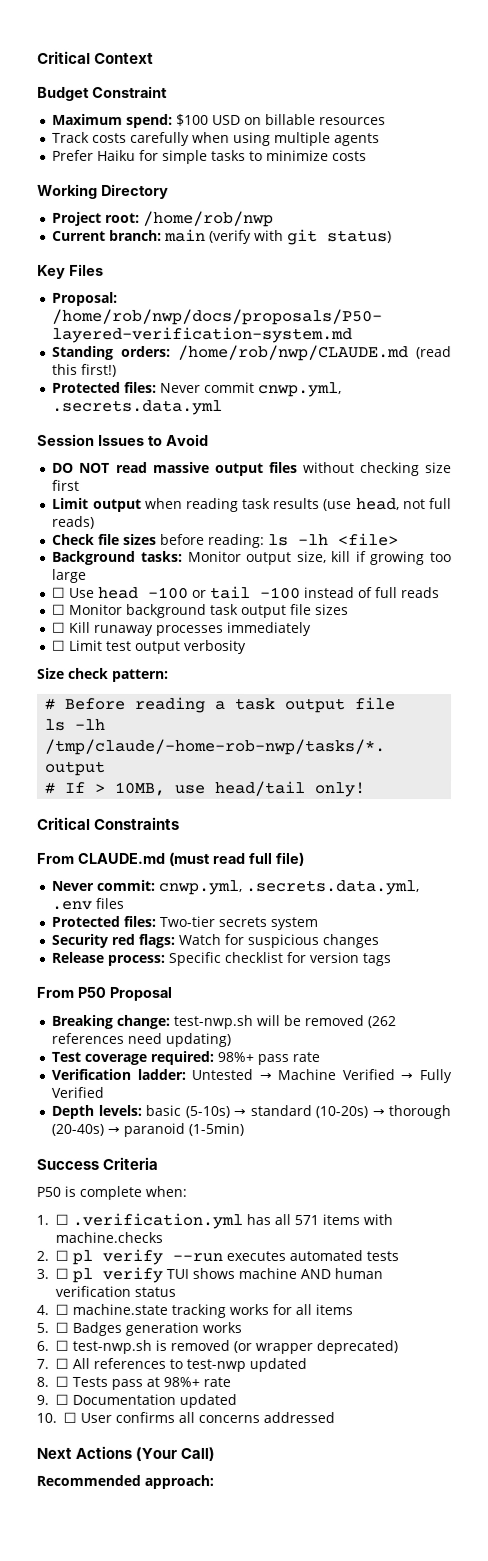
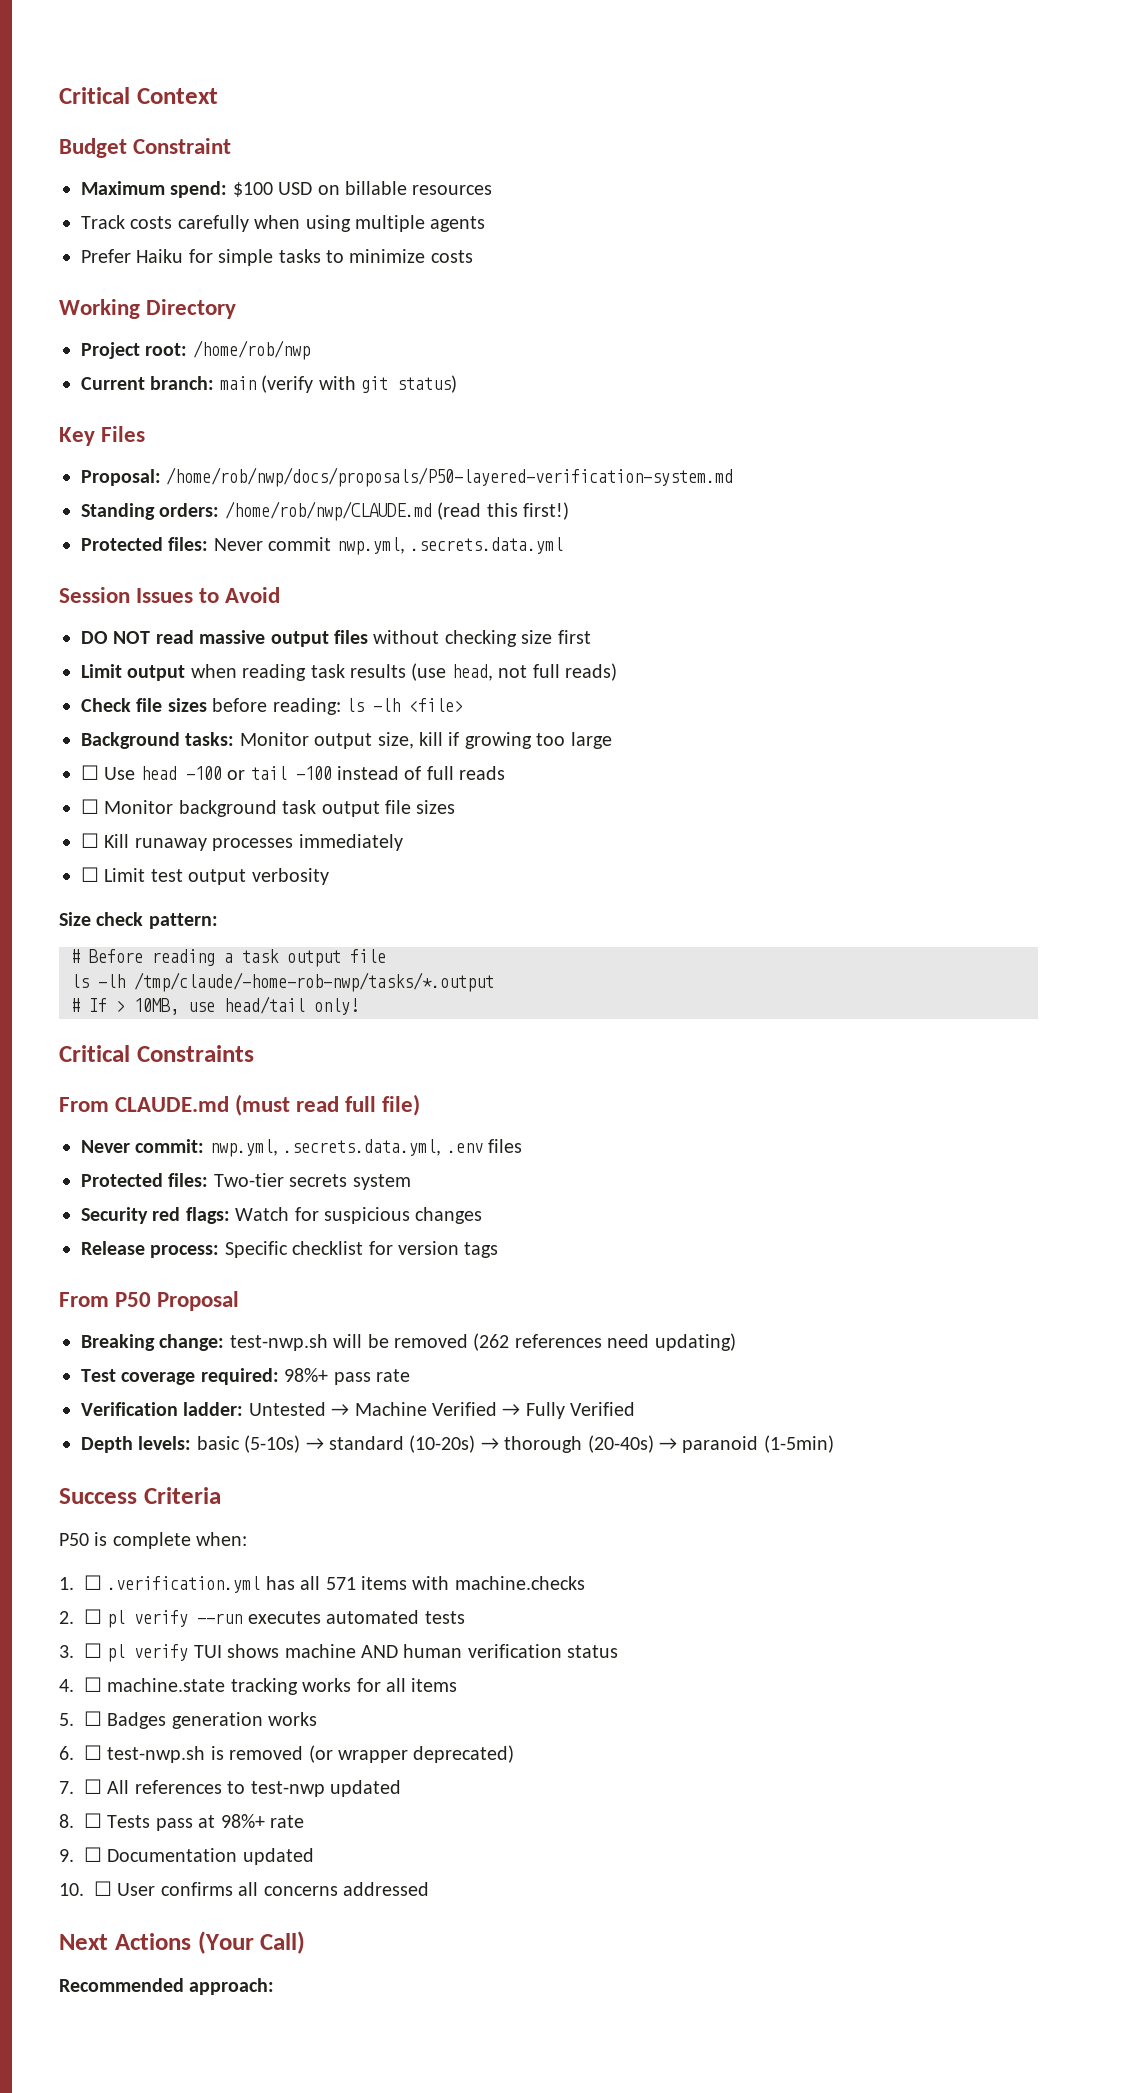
- Protected files: Never commit cnwp.yml, .secrets.data.yml
+ Protected files: Never commit nwp.yml, .secrets.data.yml
- Never commit: cnwp.yml, .secrets.data.yml, .env files
+ Never commit: nwp.yml, .secrets.data.yml, .env files

